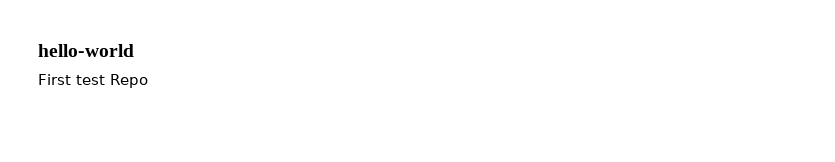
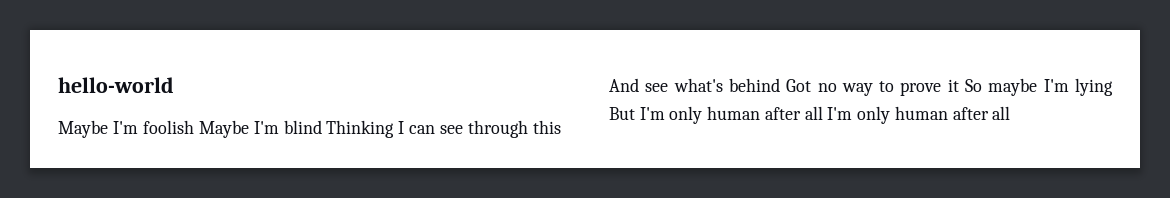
- First test Repo
+ Maybe I'm foolish Maybe I'm blind Thinking I can see through this And see what's behind Got no way to prove it So maybe I'm lying But I'm only human after all I'm only human after all

